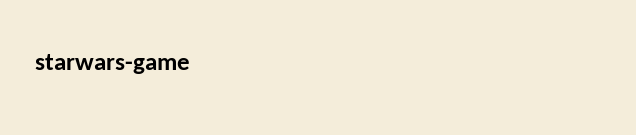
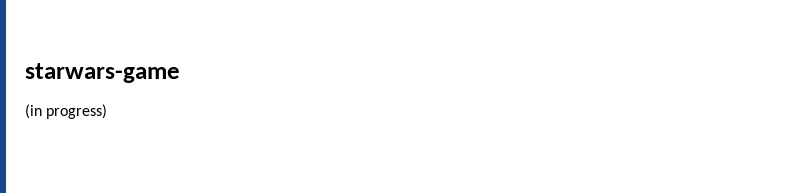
+ (in progress)

